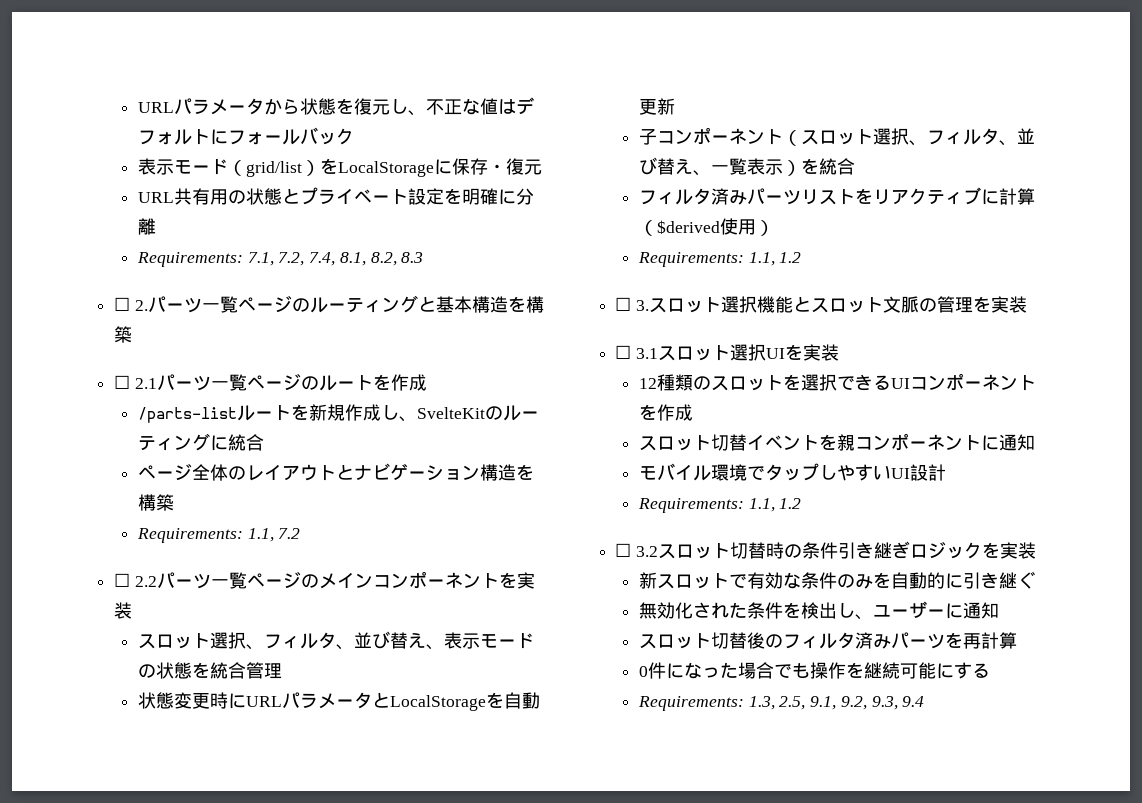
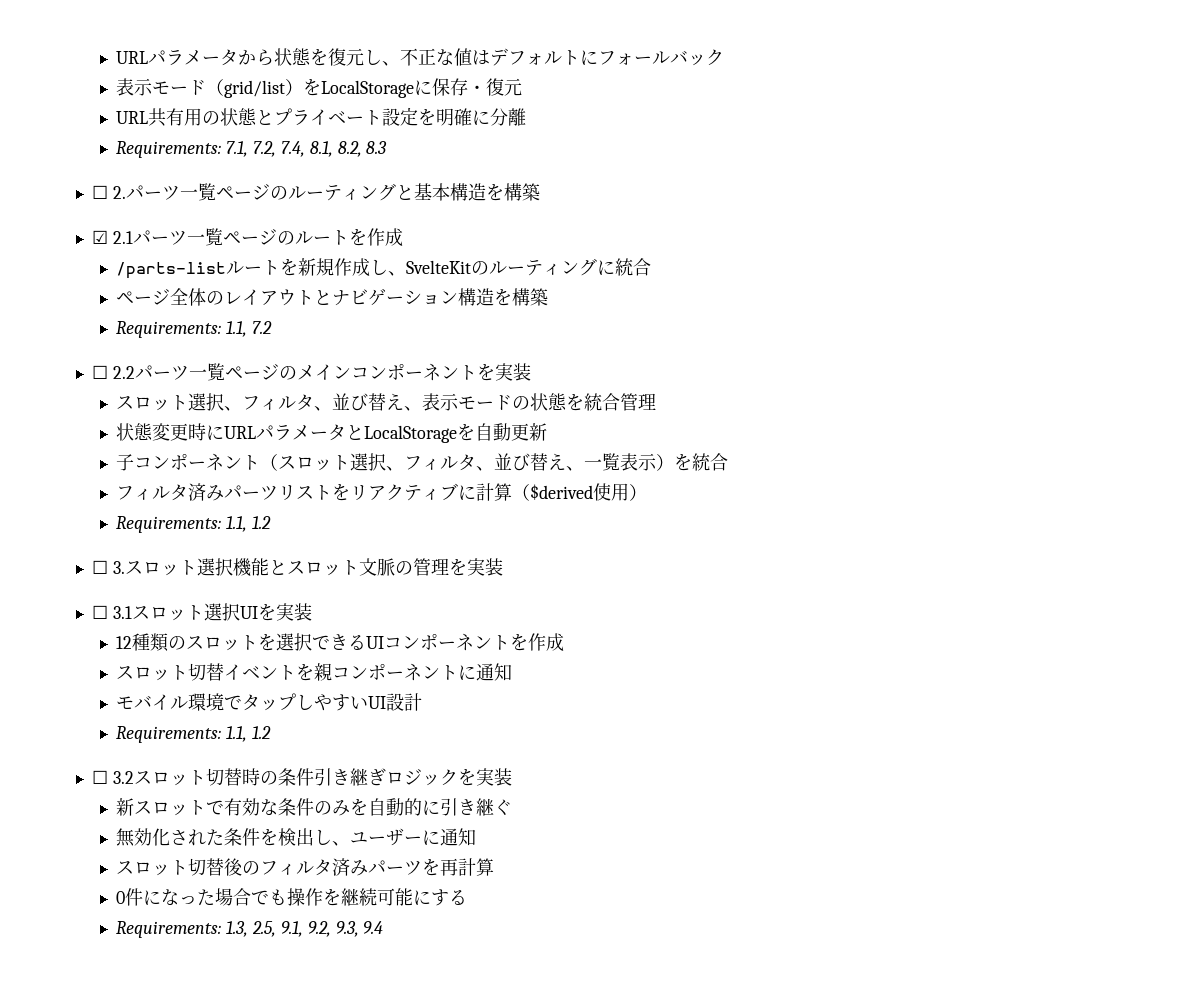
- ☐ 2.1パーツ一覧ページのルートを作成
+ ☑ 2.1パーツ一覧ページのルートを作成

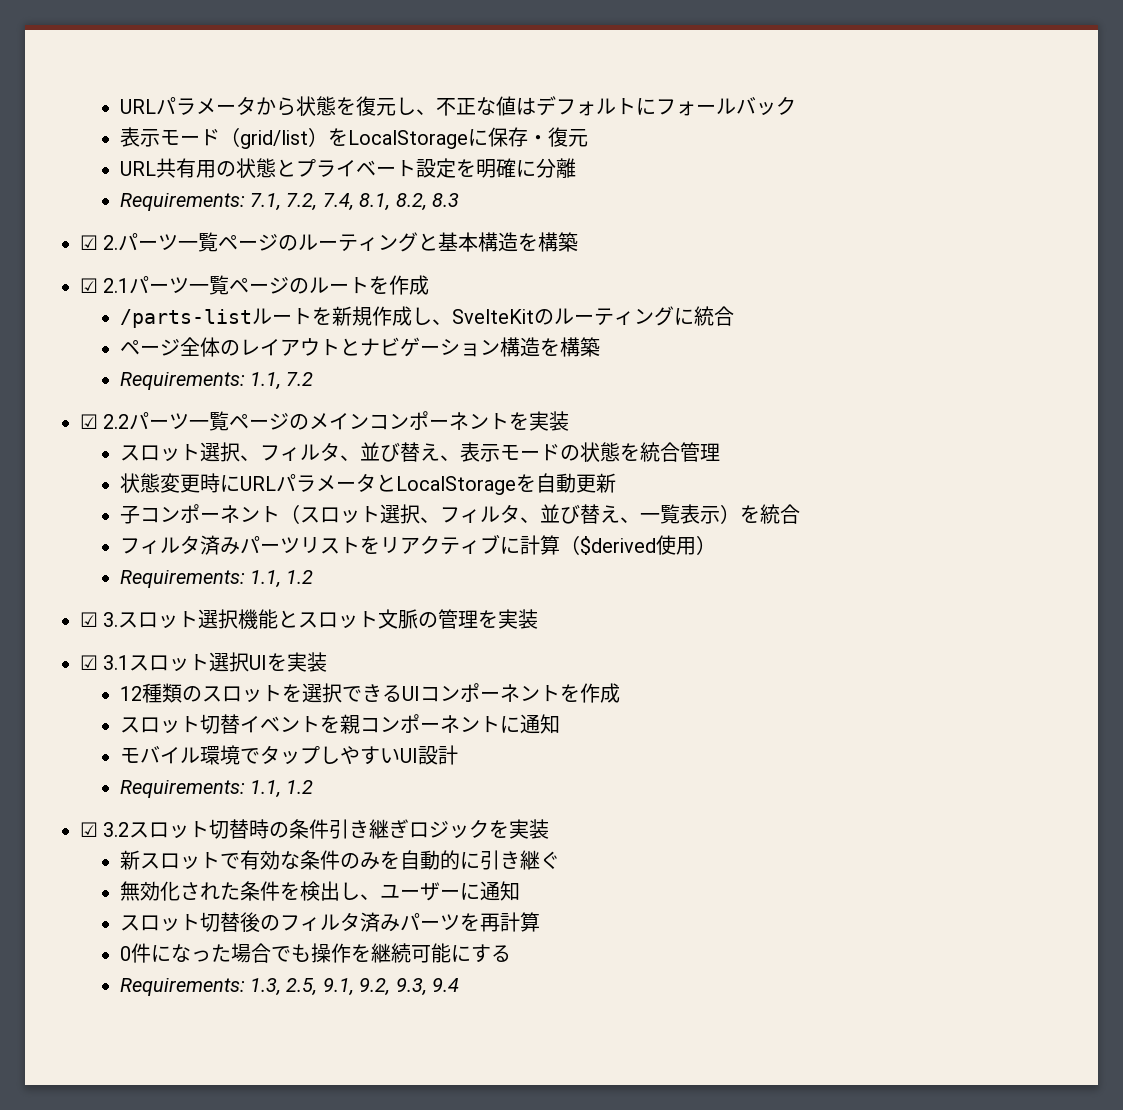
- ☐ 2.パーツ一覧ページのルーティングと基本構造を構築
+ ☑ 2.パーツ一覧ページのルーティングと基本構造を構築
- ☐ 2.2パーツ一覧ページのメインコンポーネントを実装
+ ☑ 2.2パーツ一覧ページのメインコンポーネントを実装
- ☐ 3.スロット選択機能とスロット文脈の管理を実装
+ ☑ 3.スロット選択機能とスロット文脈の管理を実装
- ☐ 3.1スロット選択UIを実装
+ ☑ 3.1スロット選択UIを実装
- ☐ 3.2スロット切替時の条件引き継ぎロジックを実装
+ ☑ 3.2スロット切替時の条件引き継ぎロジックを実装

